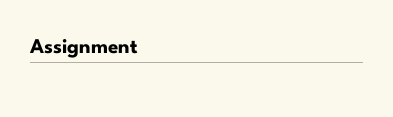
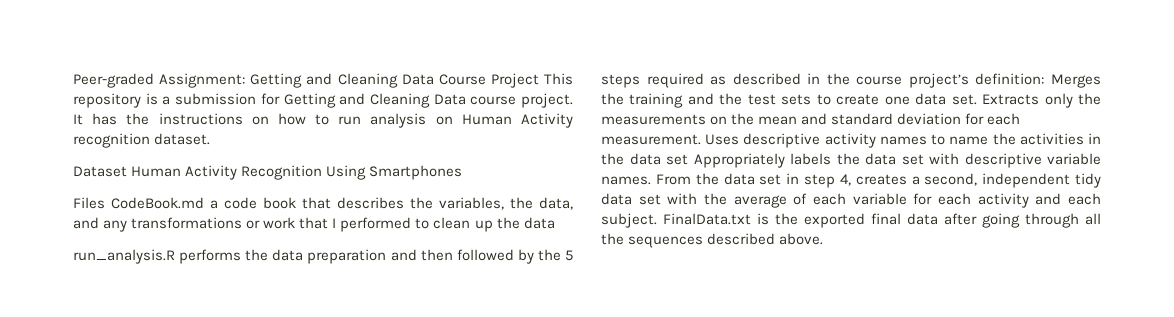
- Assignment
+ Peer-graded Assignment: Getting and Cleaning Data Course Project This repository is a submission for Getting and Cleaning Data course project. It has the instructions on how to run analysis on Human Activity recognition dataset.
+ Dataset Human Activity Recognition Using Smartphones
+ Files CodeBook.md a code book that describes the variables, the data, and any transformations or work that I performed to clean up the data
+ run_analysis.R performs the data preparation and then followed by the 5 steps required as described in the course project’s definition: Merges the training and the test sets to create one data set. Extracts only the measurements on the mean and standard deviation for each measurement. Uses descriptive activity names to name the activities in the data set Appropriately labels the data set with descriptive variable names. From the data set in step 4, creates a second, independent tidy data set with the average of each variable for each activity and each subject. FinalData.txt is the exported final data after going through all the sequences described above.

